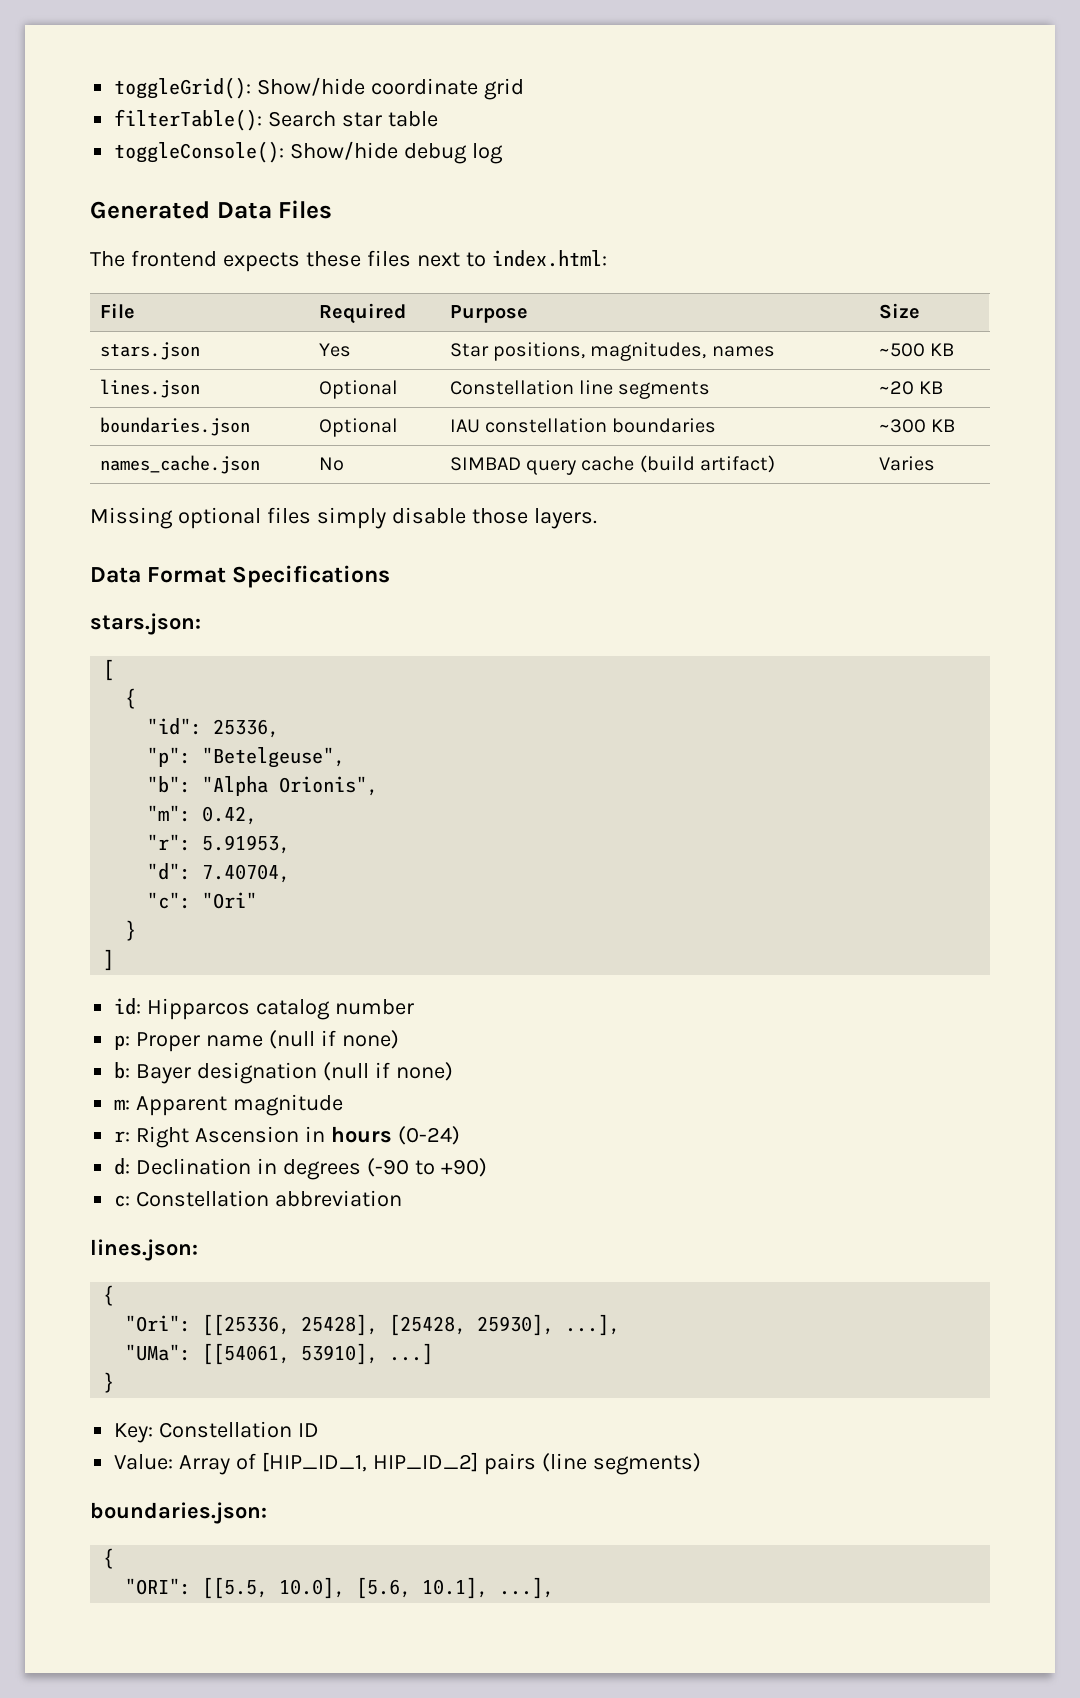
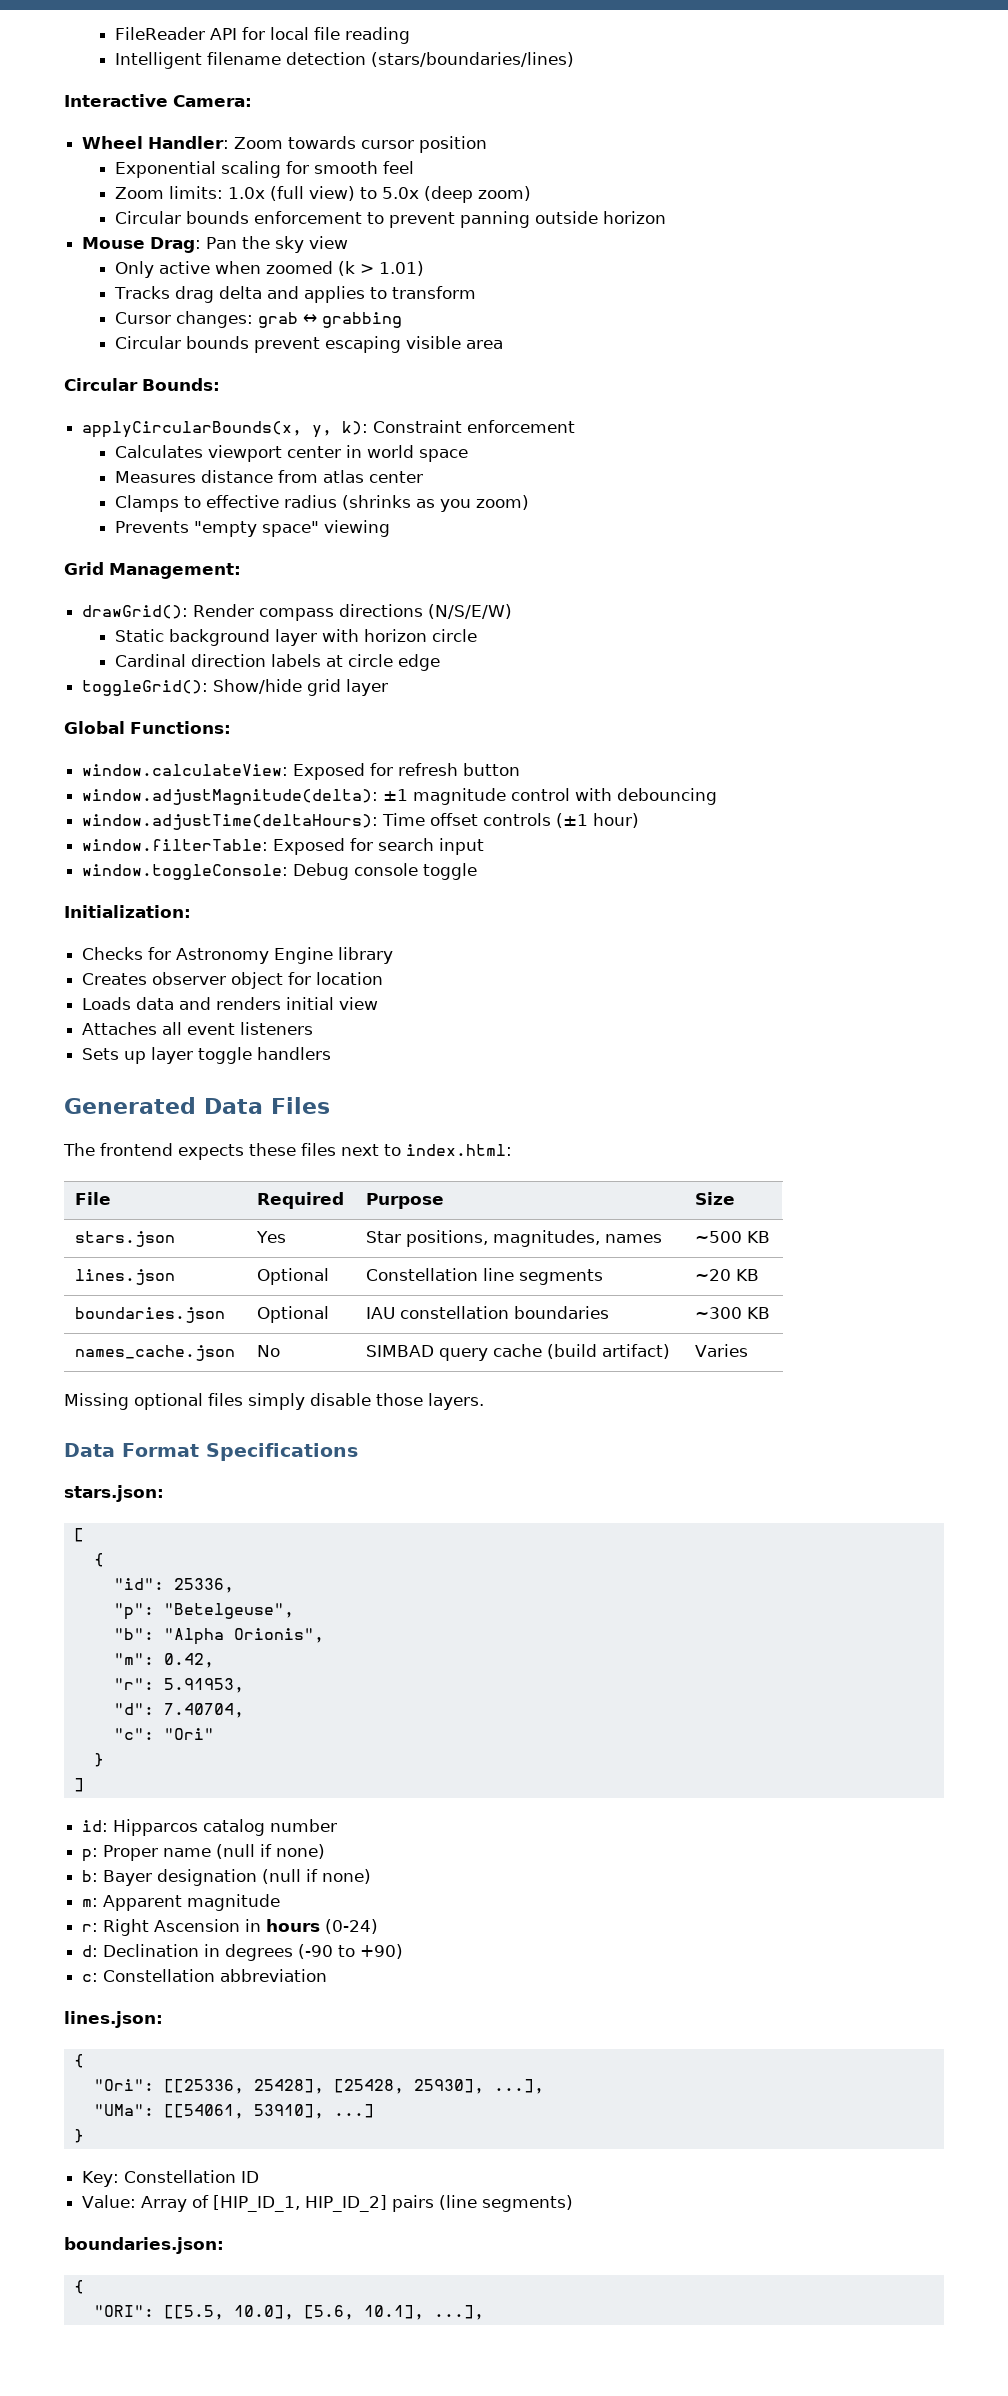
+ FileReader API for local file reading
+ Intelligent filename detection (stars/boundaries/lines)
+ Interactive Camera:
+ Wheel Handler: Zoom towards cursor position
+ Exponential scaling for smooth feel
+ Zoom limits: 1.0x (full view) to 5.0x (deep zoom)
+ Circular bounds enforcement to prevent panning outside horizon
+ Mouse Drag: Pan the sky view
+ Only active when zoomed (k > 1.01)
+ Tracks drag delta and applies to transform
+ Cursor changes: grab ↔ grabbing
+ Circular bounds prevent escaping visible area
+ Circular Bounds:
+ applyCircularBounds(x, y, k): Constraint enforcement
+ Calculates viewport center in world space
+ Measures distance from atlas center
+ Clamps to effective radius (shrinks as you zoom)
+ Prevents "empty space" viewing
+ Grid Management:
+ drawGrid(): Render compass directions (N/S/E/W)
+ Static background layer with horizon circle
+ Cardinal direction labels at circle edge
- toggleGrid(): Show/hide coordinate grid
- filterTable(): Search star table
- toggleConsole(): Show/hide debug log
+ toggleGrid(): Show/hide grid layer
+ Global Functions:
+ window.calculateView: Exposed for refresh button
+ window.adjustMagnitude(delta): ±1 magnitude control with debouncing
+ window.adjustTime(deltaHours): Time offset controls (±1 hour)
+ window.filterTable: Exposed for search input
+ window.toggleConsole: Debug console toggle
+ Initialization:
+ Checks for Astronomy Engine library
+ Creates observer object for location
+ Loads data and renders initial view
+ Attaches all event listeners
+ Sets up layer toggle handlers

